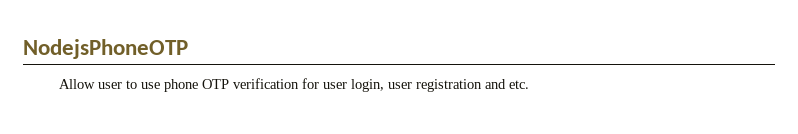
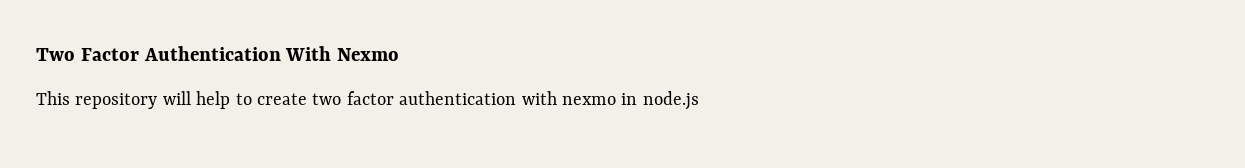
- NodejsPhoneOTP
- Allow user to use phone OTP verification for user login, user registration and etc.
+ Two Factor Authentication With Nexmo
+ This repository will help to create two factor authentication with nexmo in node.js

